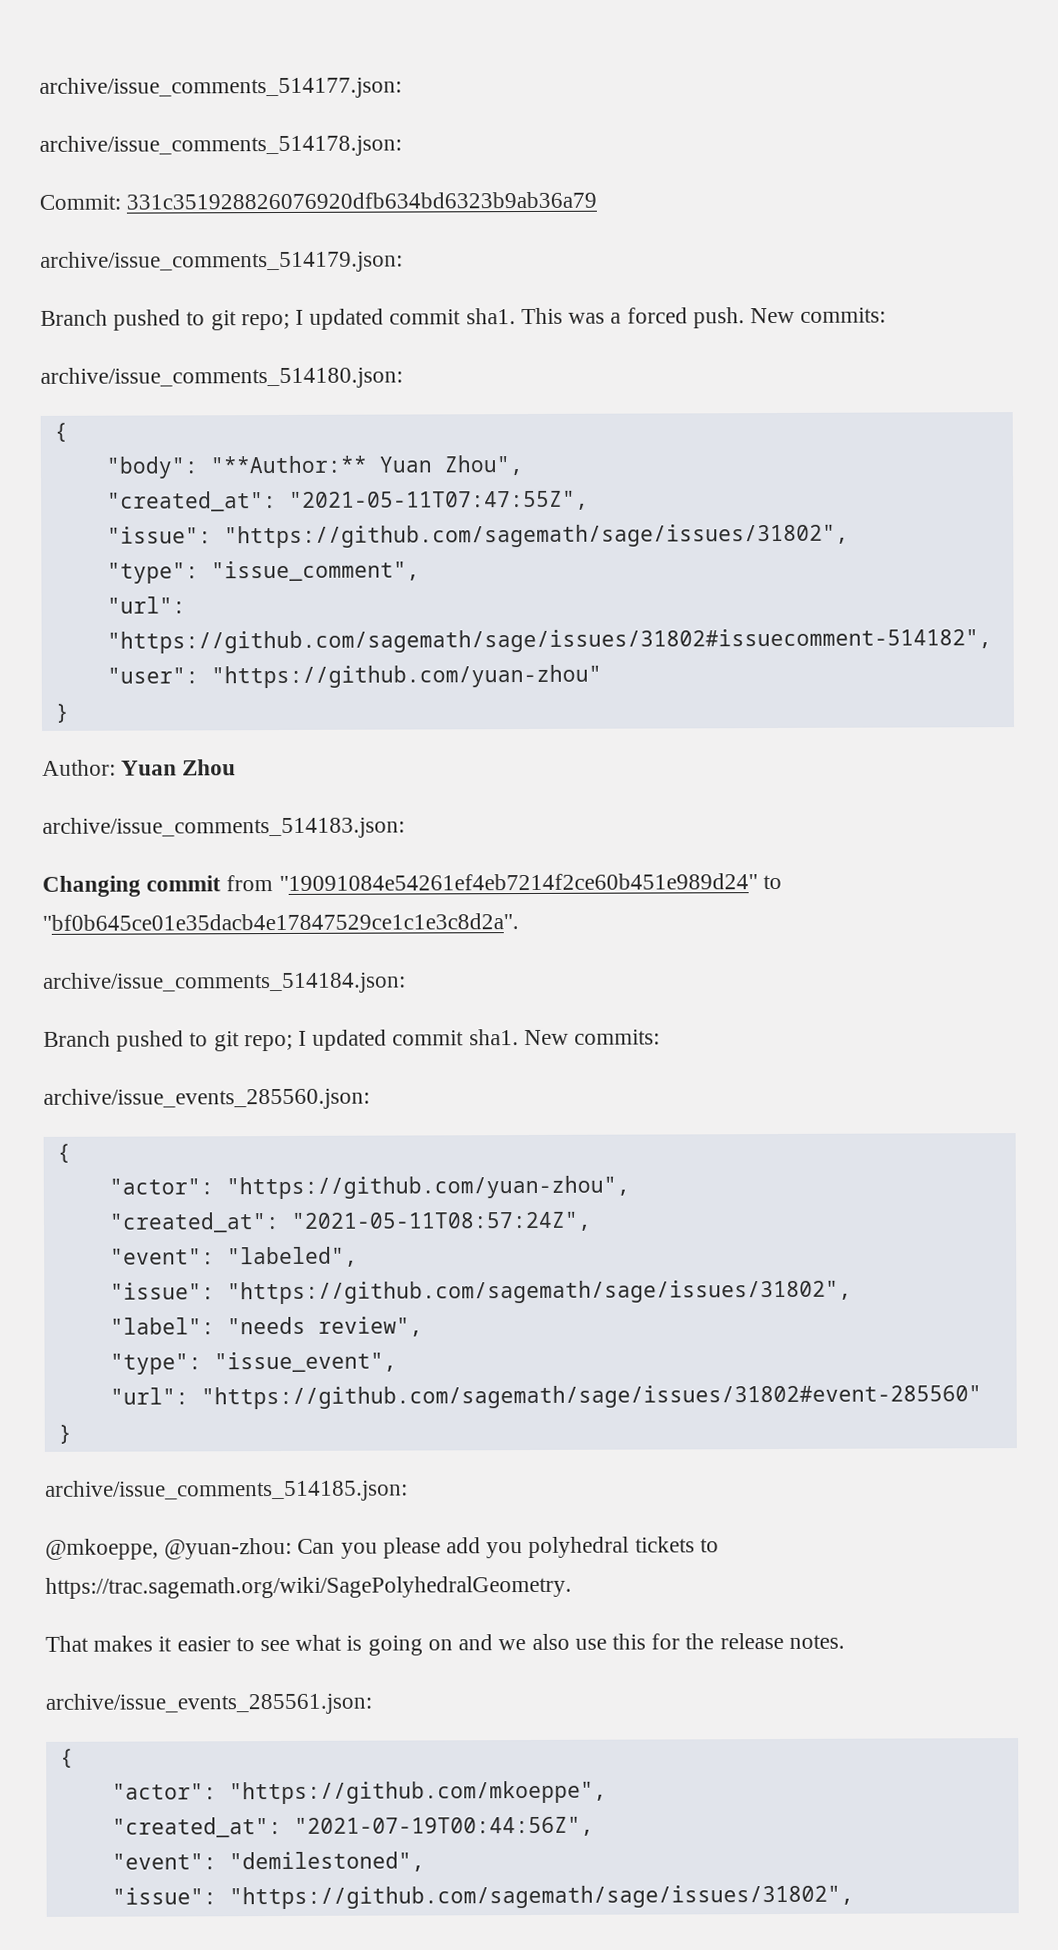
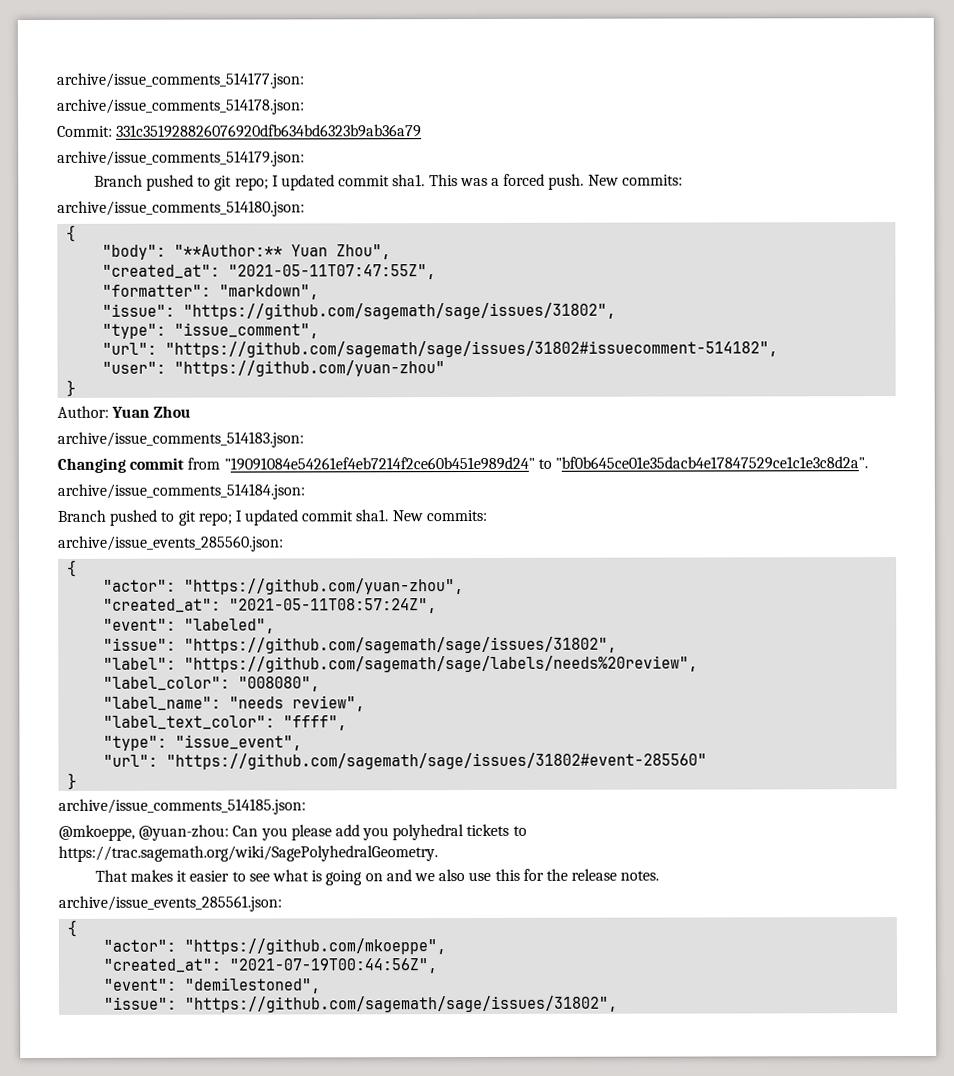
+ "formatter": "markdown",
- "label": "needs review",
+ "label": "https://github.com/sagemath/sage/labels/needs%20review",
+ "label_color": "008080",
+ "label_name": "needs review",
+ "label_text_color": "ffff",

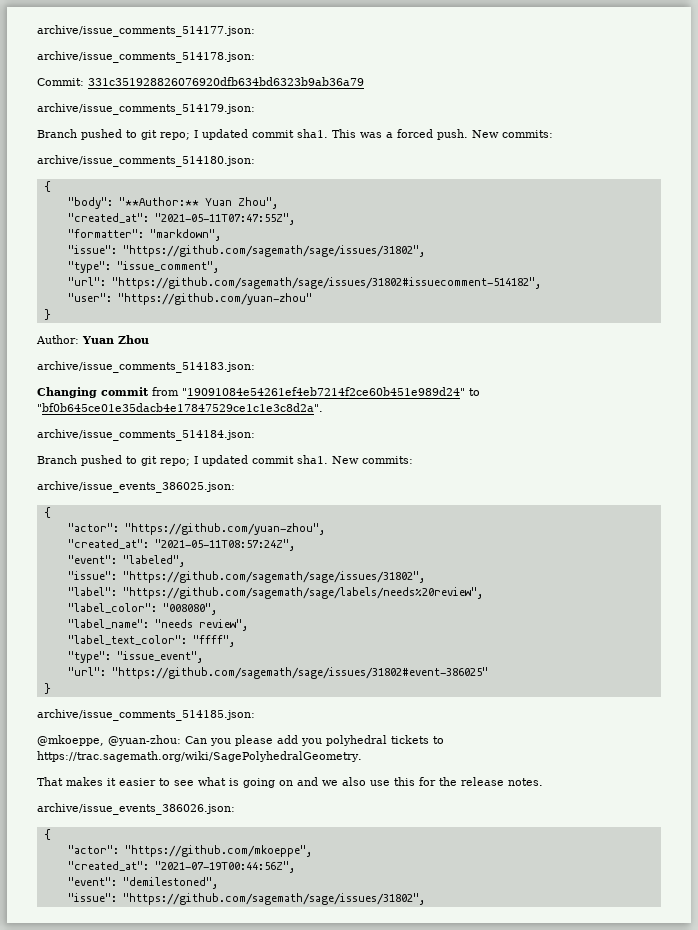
- archive/issue_events_285560.json:
+ archive/issue_events_386025.json:
- "url": "https://github.com/sagemath/sage/issues/31802#event-285560"
+ "url": "https://github.com/sagemath/sage/issues/31802#event-386025"
- archive/issue_events_285561.json:
+ archive/issue_events_386026.json:

